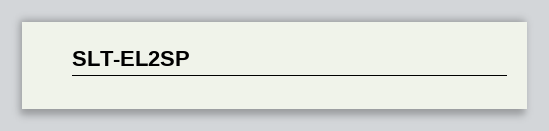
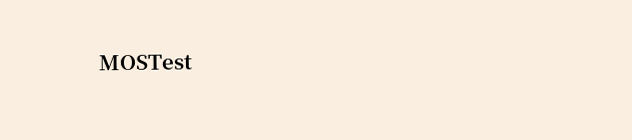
- SLT-EL2SP
+ MOSTest

